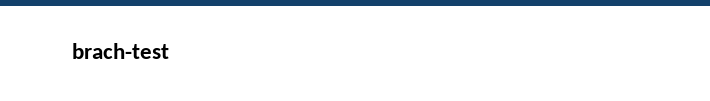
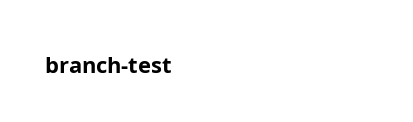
- brach-test
+ branch-test

